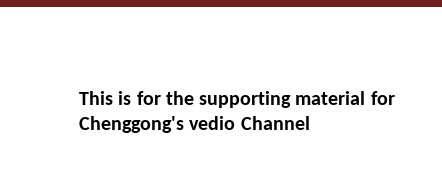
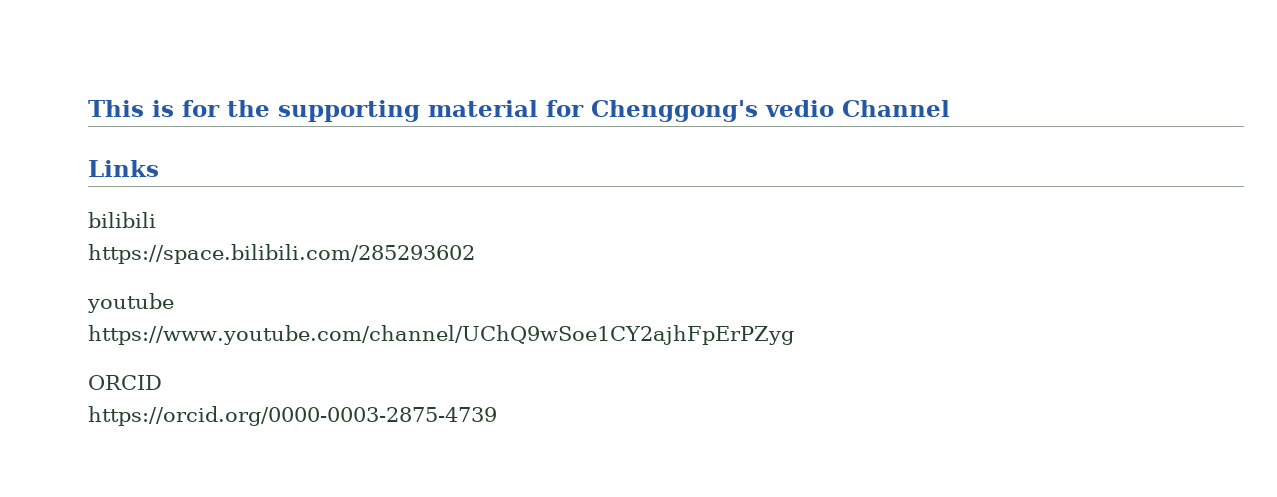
+ Links
+ bilibili
+ https://space.bilibili.com/285293602
+ youtube
+ https://www.youtube.com/channel/UChQ9wSoe1CY2ajhFpErPZyg
+ ORCID
+ https://orcid.org/0000-0003-2875-4739

